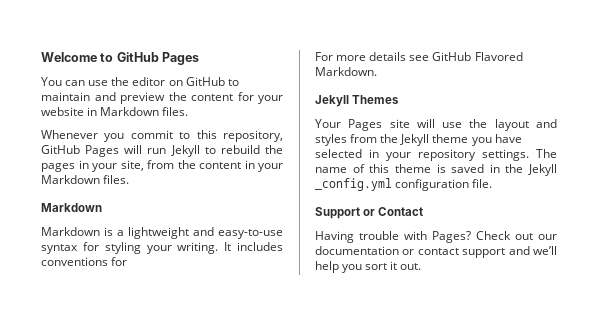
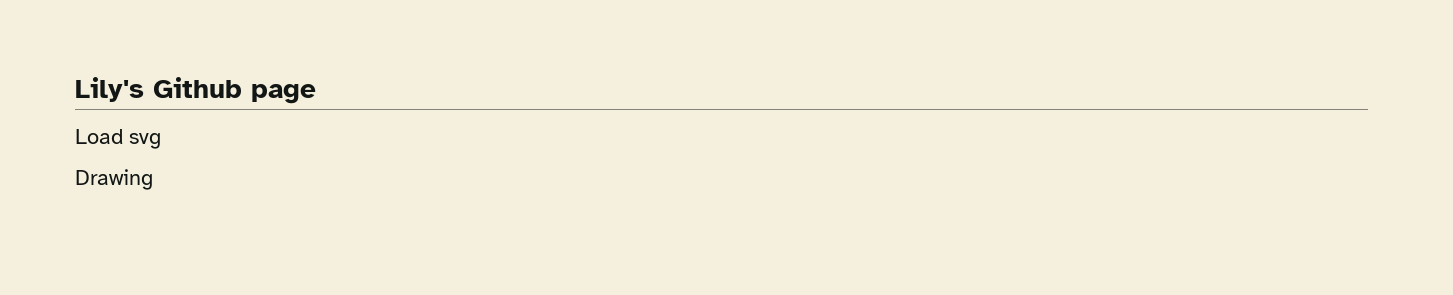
- Welcome to GitHub Pages
- You can use the editor on GitHub to maintain and preview the content for your website in Markdown files.
- Whenever you commit to this repository, GitHub Pages will run Jekyll to rebuild the pages in your site, from the content in your Markdown files.
- Markdown
- Markdown is a lightweight and easy-to-use syntax for styling your writing. It includes conventions for
- For more details see GitHub Flavored Markdown.
- Jekyll Themes
- Your Pages site will use the layout and styles from the Jekyll theme you have selected in your repository settings. The name of this theme is saved in the Jekyll _config.yml configuration file.
- Support or Contact
- Having trouble with Pages? Check out our documentation or contact support and we’ll help you sort it out.
+ Lily's Github page
+ Load svg
+ Drawing

